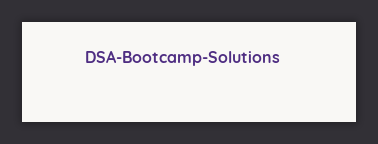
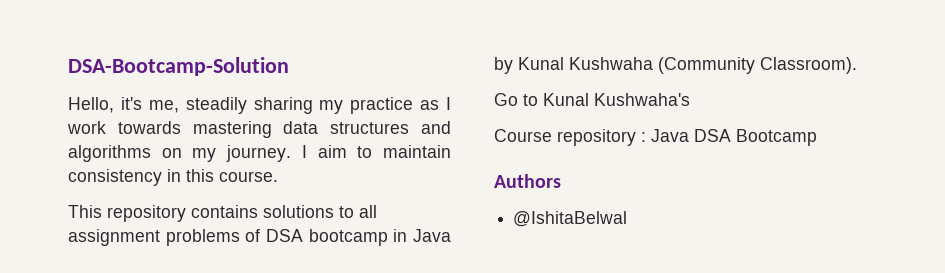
- DSA-Bootcamp-Solutions
+ DSA-Bootcamp-Solution
+ Hello, it's me, steadily sharing my practice as I work towards mastering data structures and algorithms on my journey. I aim to maintain consistency in this course.
+ This repository contains solutions to all assignment problems of DSA bootcamp in Java by Kunal Kushwaha (Community Classroom).
+ Go to Kunal Kushwaha's
+ Course repository : Java DSA Bootcamp
+ Authors
+ @IshitaBelwal

